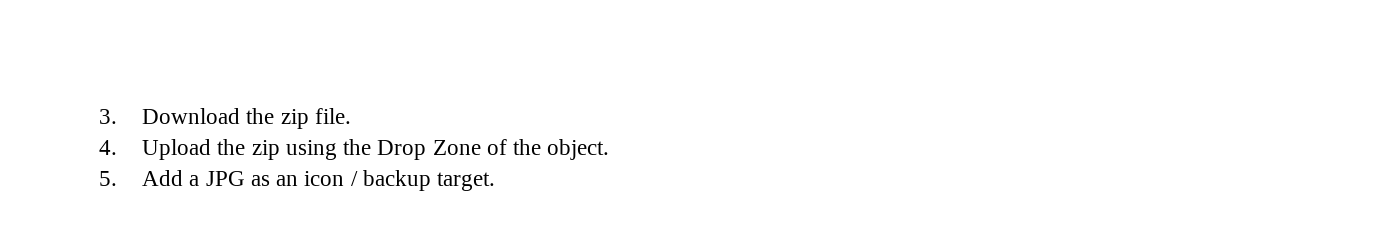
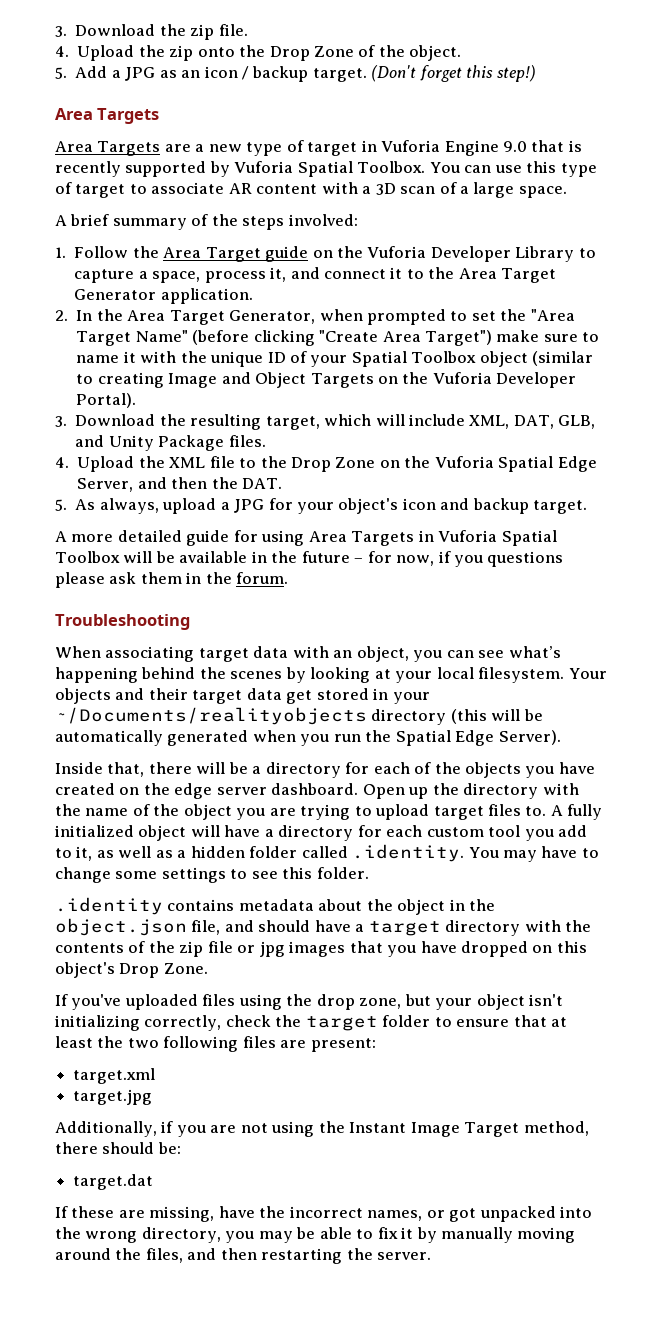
- 4. Upload the zip using the Drop Zone of the object.
+ 4. Upload the zip onto the Drop Zone of the object.
+ (Don't forget this step!)
+ Area Targets
+ Area Targets are a new type of target in Vuforia Engine 9.0 that is recently supported by Vuforia Spatial Toolbox. You can use this type of target to associate AR content with a 3D scan of a large space.
+ A brief summary of the steps involved:
+ 1. Follow the Area Target guide on the Vuforia Developer Library to capture a space, process it, and connect it to the Area Target Generator application.
+ 2. In the Area Target Generator, when prompted to set the "Area Target Name" (before clicking "Create Area Target") make sure to name it with the unique ID of your Spatial Toolbox object (similar to creating Image and Object Targets on the Vuforia Developer Portal).
+ 3. Download the resulting target, which will include XML, DAT, GLB, and Unity Package files.
+ 4. Upload the XML file to the Drop Zone on the Vuforia Spatial Edge Server, and then the DAT.
+ 5. As always, upload a JPG for your object's icon and backup target.
+ A more detailed guide for using Area Targets in Vuforia Spatial Toolbox will be available in the future – for now, if you questions please ask them in the forum.
+ Troubleshooting
+ When associating target data with an object, you can see what’s happening behind the scenes by looking at your local filesystem. Your objects and their target data get stored in your ~/Documents/realityobjects directory (this will be automatically generated when you run the Spatial Edge Server).
+ Inside that, there will be a directory for each of the objects you have created on the edge server dashboard. Open up the directory with the name of the object you are trying to upload target files to. A fully initialized object will have a directory for each custom tool you add to it, as well as a hidden folder called .identity. You may have to change some settings to see this folder.
+ .identity contains metadata about the object in the object.json file, and should have a target directory with the contents of the zip file or jpg images that you have dropped on this object's Drop Zone.
+ If you've uploaded files using the drop zone, but your object isn't initializing correctly, check the target folder to ensure that at least the two following files are present:
+ target.xml
+ target.jpg
+ Additionally, if you are not using the Instant Image Target method, there should be:
+ target.dat
+ If these are missing, have the incorrect names, or got unpacked into the wrong directory, you may be able to fix it by manually moving around the files, and then restarting the server.

